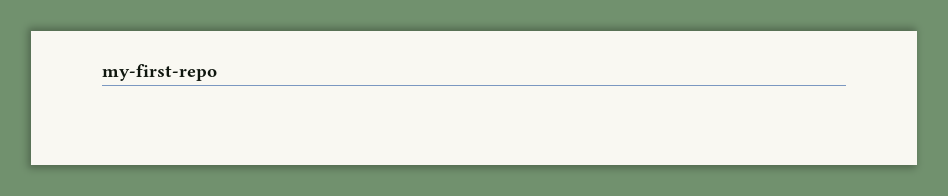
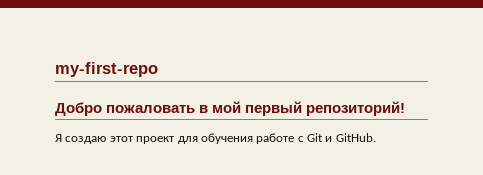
+ Добро пожаловать в мой первый репозиторий!
+ Я создаю этот проект для обучения работе с Git и GitHub.

